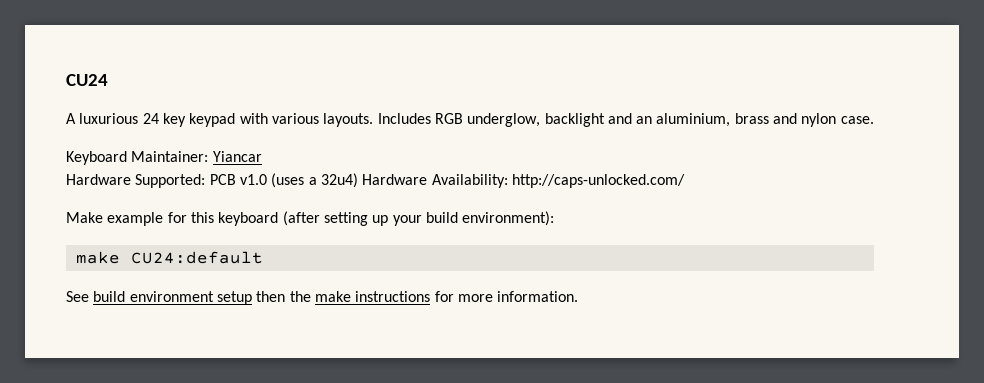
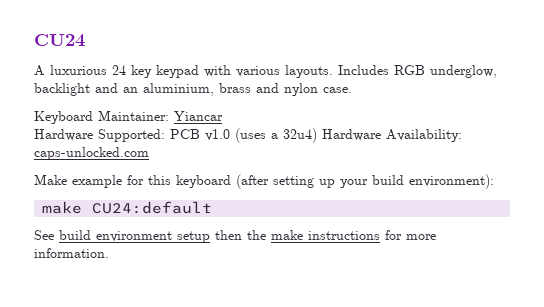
- Hardware Supported: PCB v1.0 (uses a 32u4) Hardware Availability: http://caps-unlocked.com/
+ Hardware Supported: PCB v1.0 (uses a 32u4) Hardware Availability: caps-unlocked.com

